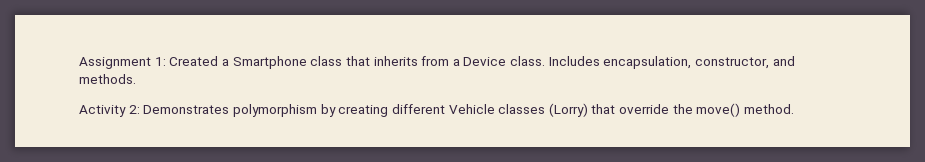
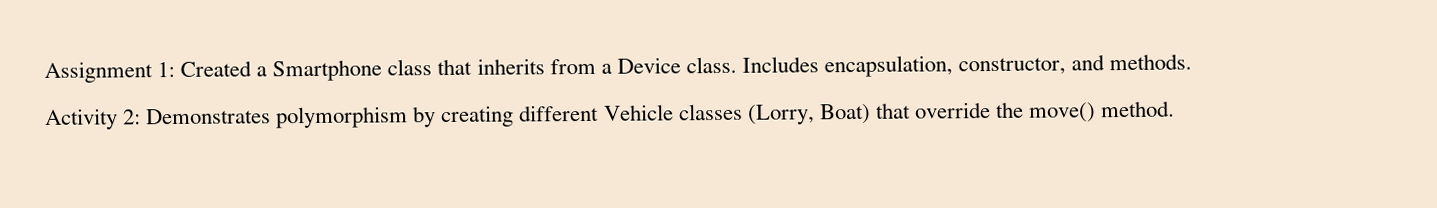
- Activity 2: Demonstrates polymorphism by creating different Vehicle classes (Lorry) that override the move() method.
+ Activity 2: Demonstrates polymorphism by creating different Vehicle classes (Lorry, Boat) that override the move() method.

